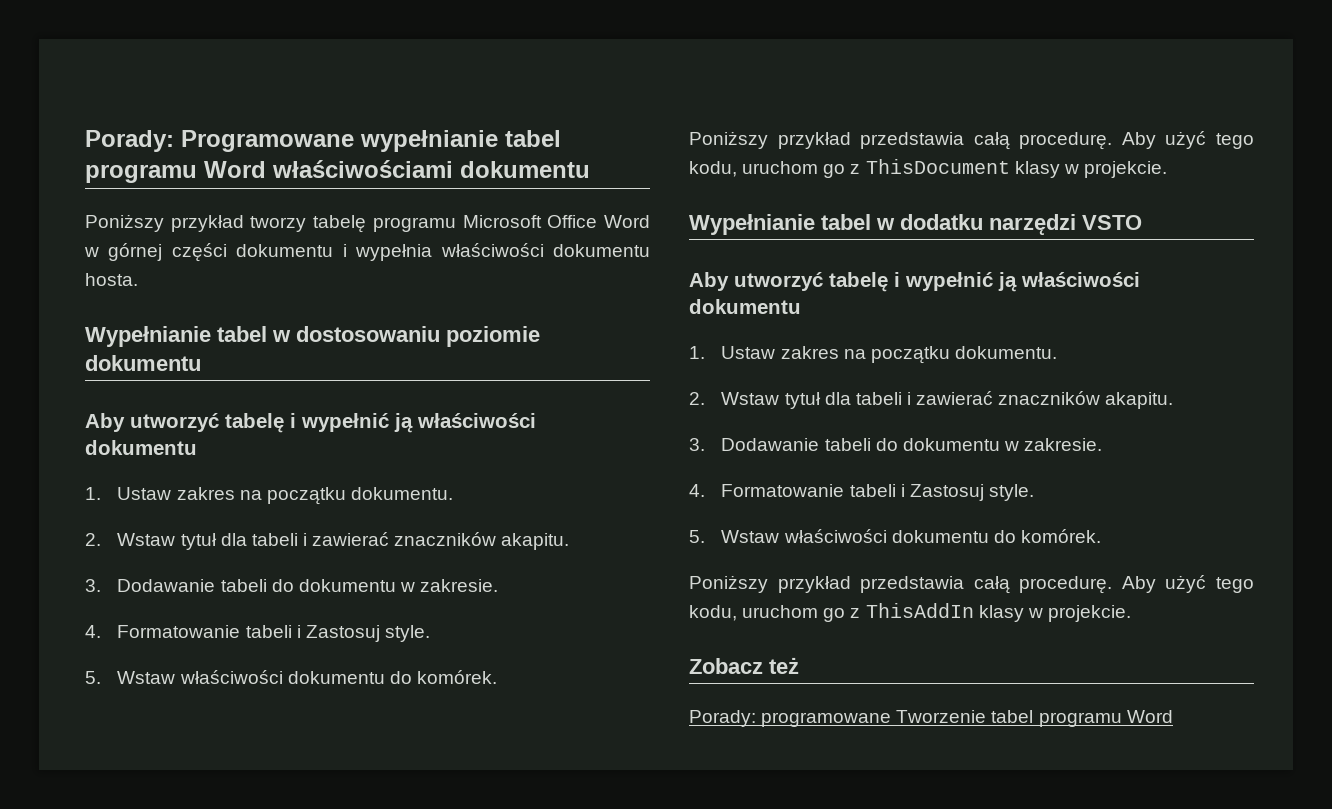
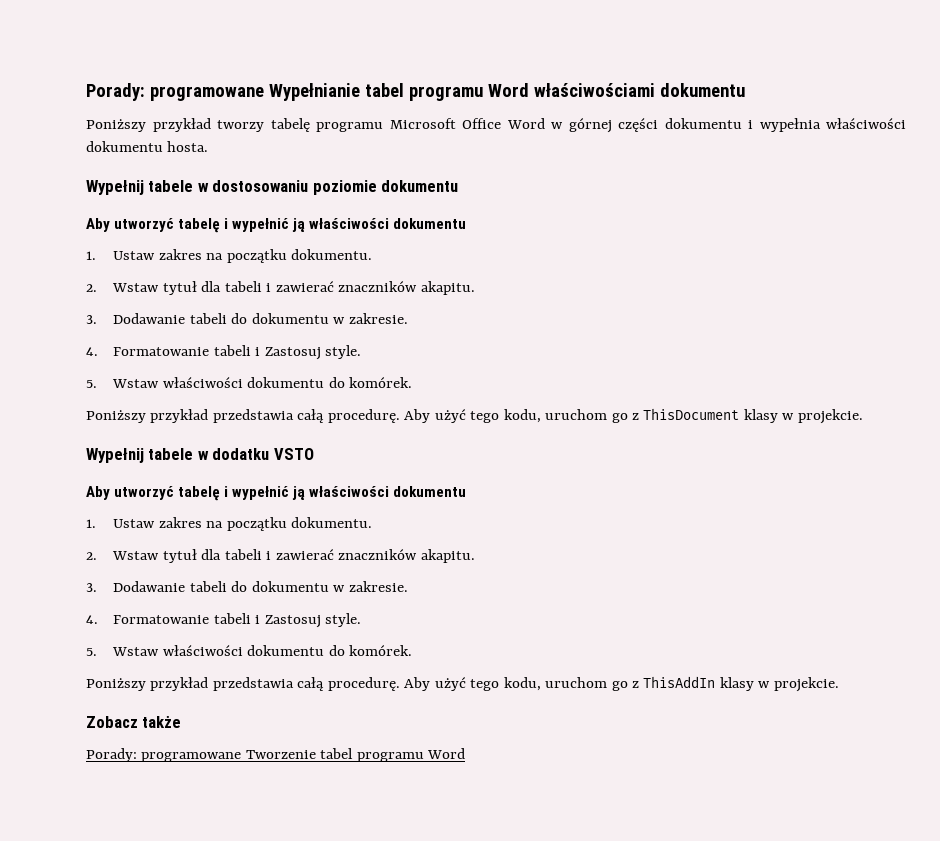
- Porady: Programowane wypełnianie tabel programu Word właściwościami dokumentu
+ Porady: programowane Wypełnianie tabel programu Word właściwościami dokumentu
- Wypełnianie tabel w dostosowaniu poziomie dokumentu
+ Wypełnij tabele w dostosowaniu poziomie dokumentu
- Wypełnianie tabel w dodatku narzędzi VSTO
+ Wypełnij tabele w dodatku VSTO
- Zobacz też
+ Zobacz także

